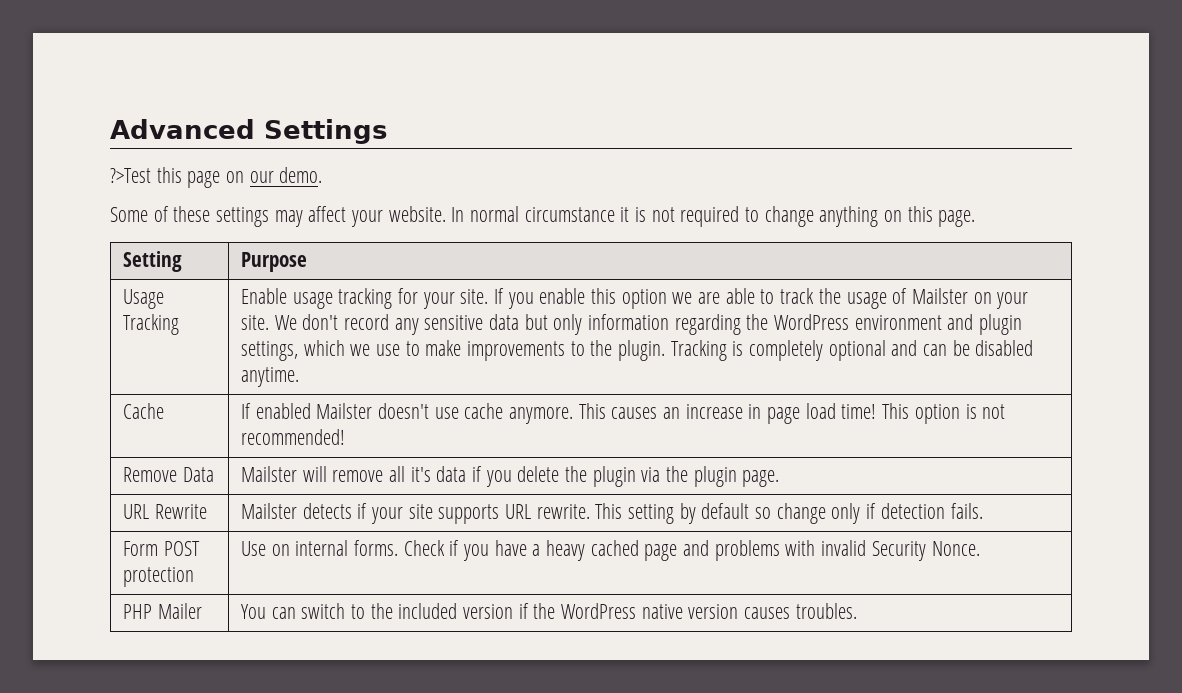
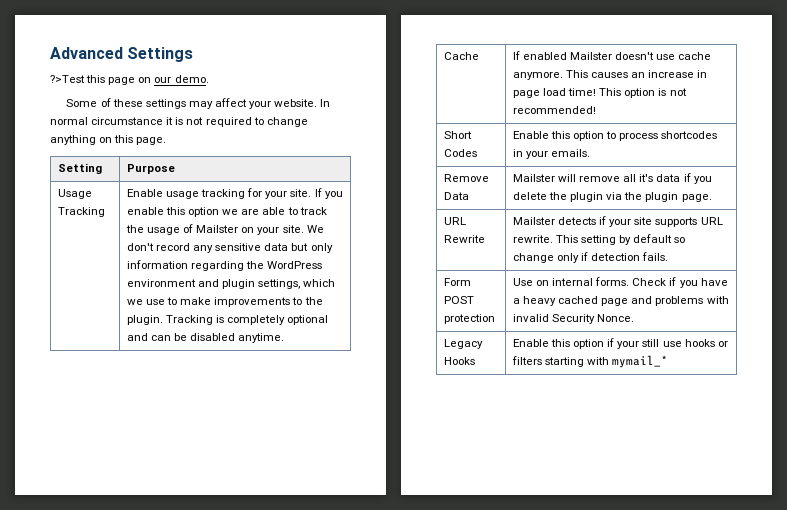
+ Short Codes | Enable this option to process shortcodes in your emails.
- PHP Mailer | You can switch to the included version if the WordPress native version causes troubles.
+ Legacy Hooks | Enable this option if your still use hooks or filters starting with mymail_*

